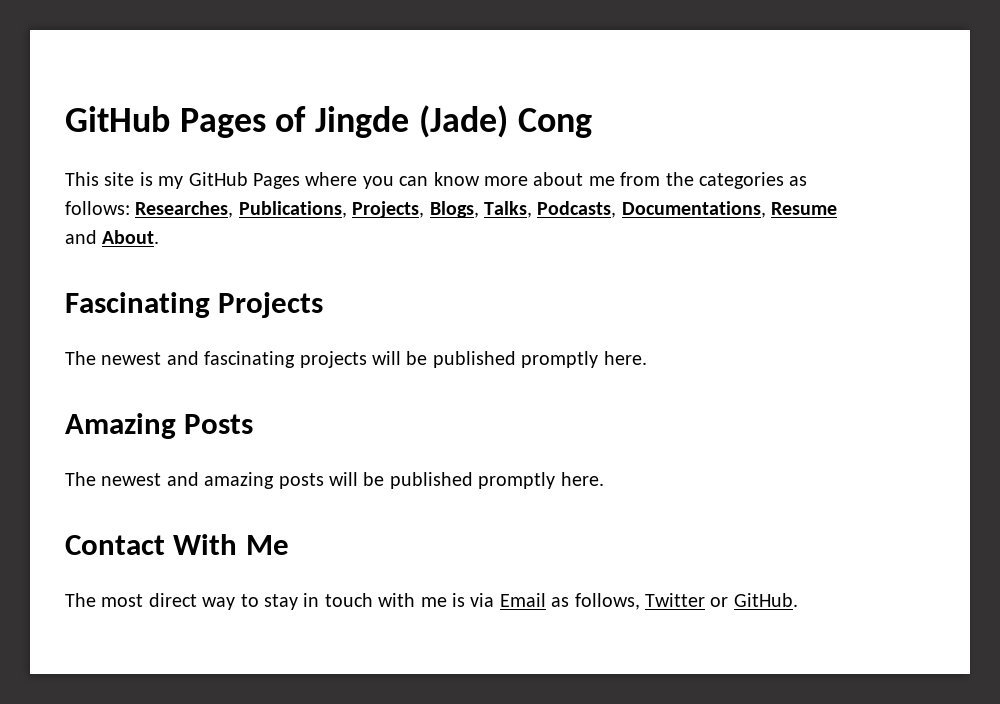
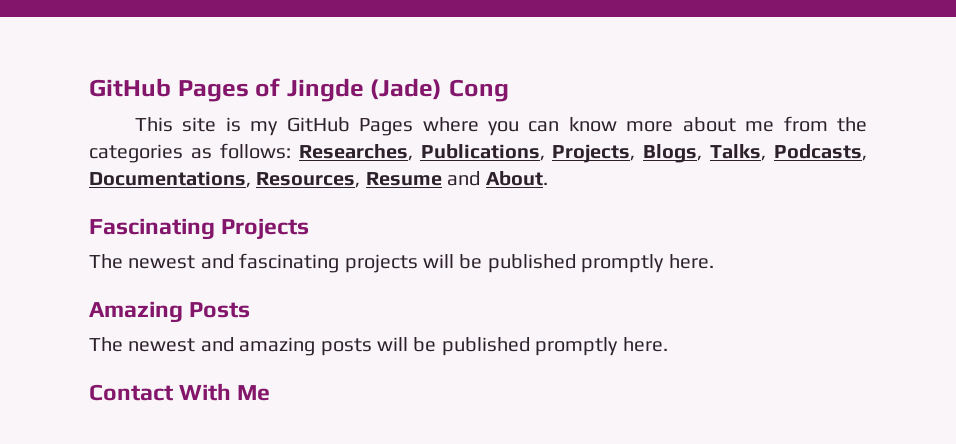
- This site is my GitHub Pages where you can know more about me from the categories as follows: Researches, Publications, Projects, Blogs, Talks, Podcasts, Documentations, Resume and About.
+ This site is my GitHub Pages where you can know more about me from the categories as follows: Researches, Publications, Projects, Blogs, Talks, Podcasts, Documentations, Resources, Resume and About.
- The most direct way to stay in touch with me is via Email as follows, Twitter or GitHub.

